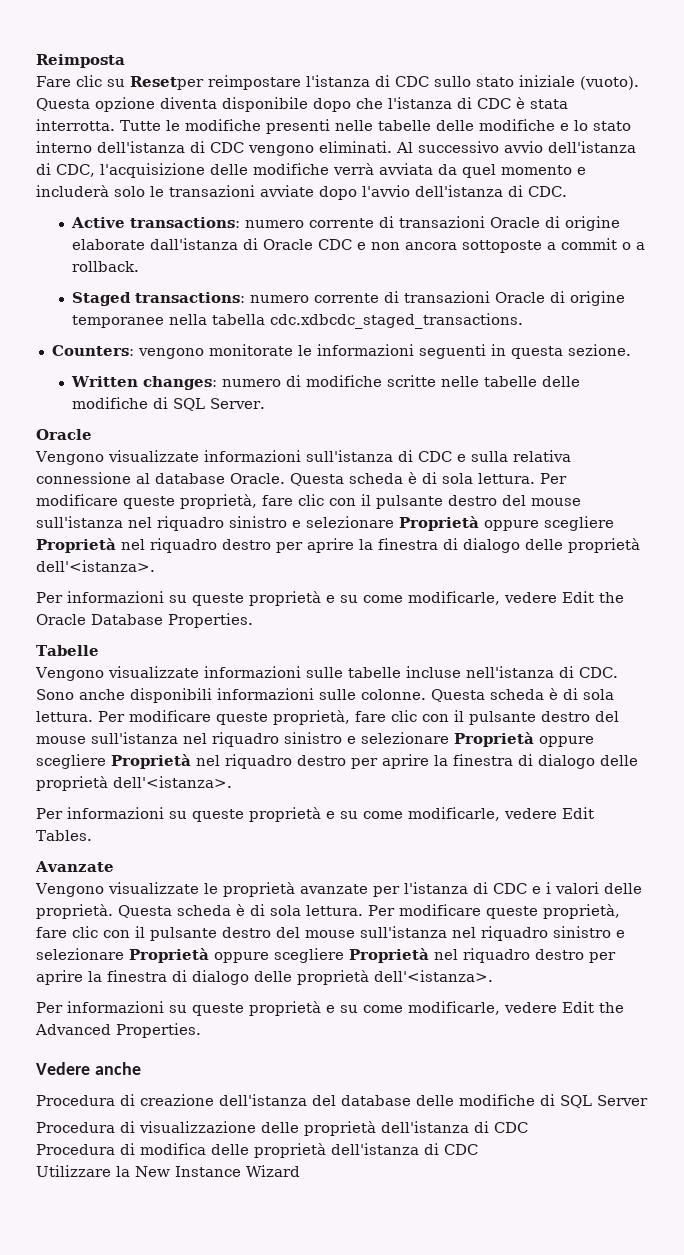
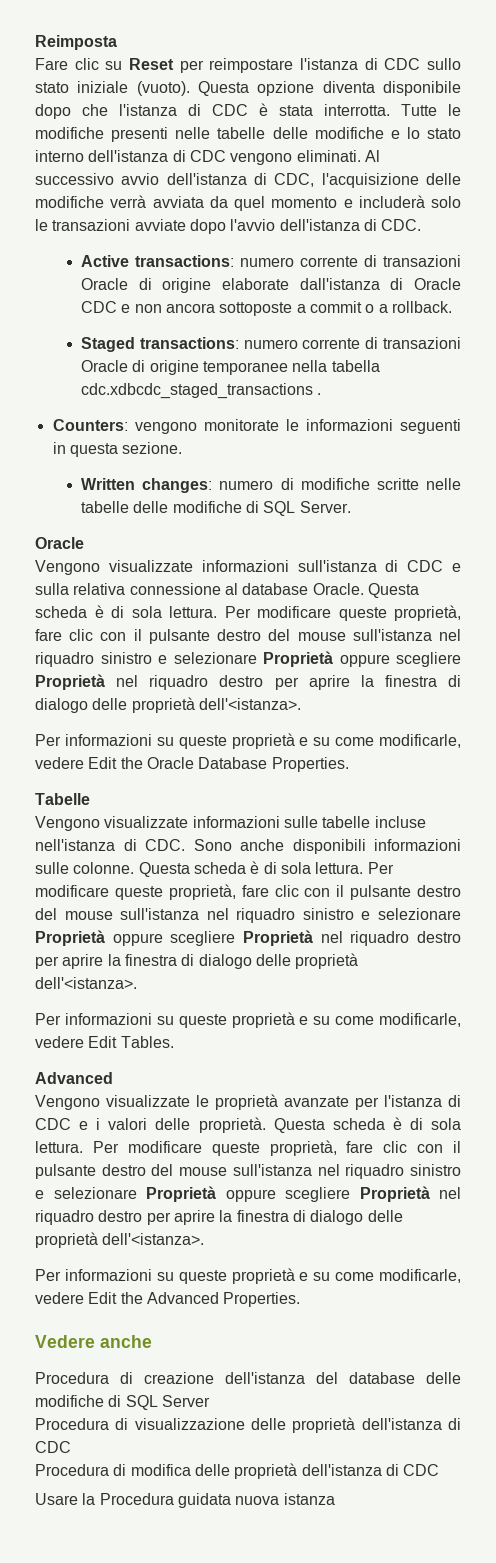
- Fare clic su Resetper reimpostare l'istanza di CDC sullo stato iniziale (vuoto).
+ Fare clic su Reset per reimpostare l'istanza di CDC sullo stato iniziale (vuoto).
- Staged transactions: numero corrente di transazioni Oracle di origine temporanee nella tabella cdc.xdbcdc_staged_transactions.
+ Staged transactions: numero corrente di transazioni Oracle di origine temporanee nella tabella cdc.xdbcdc_staged_transactions .
  Per informazioni su queste proprietà e su come modificarle, vedere Edit Tables.
- Avanzate
+ Advanced
- Utilizzare la New Instance Wizard
+ Usare la Procedura guidata nuova istanza

